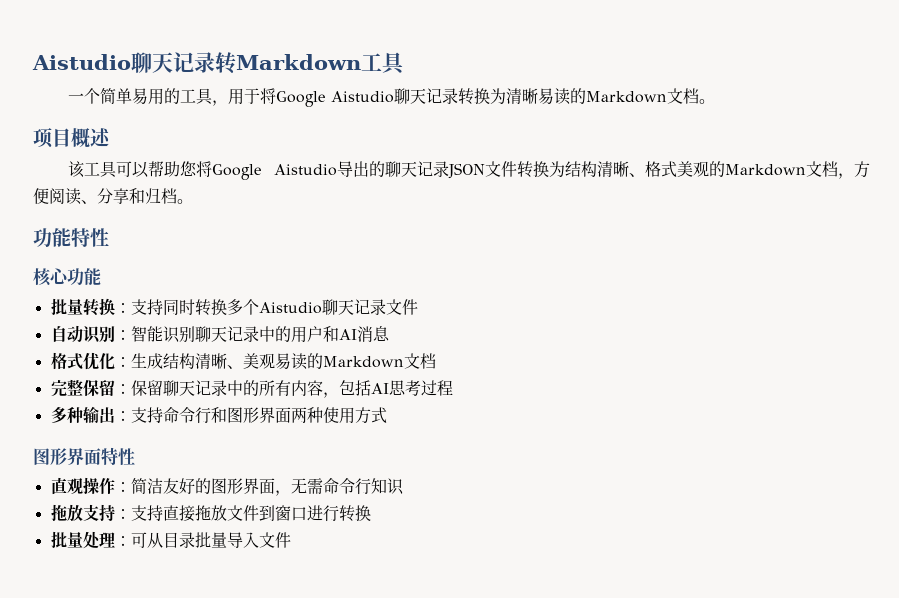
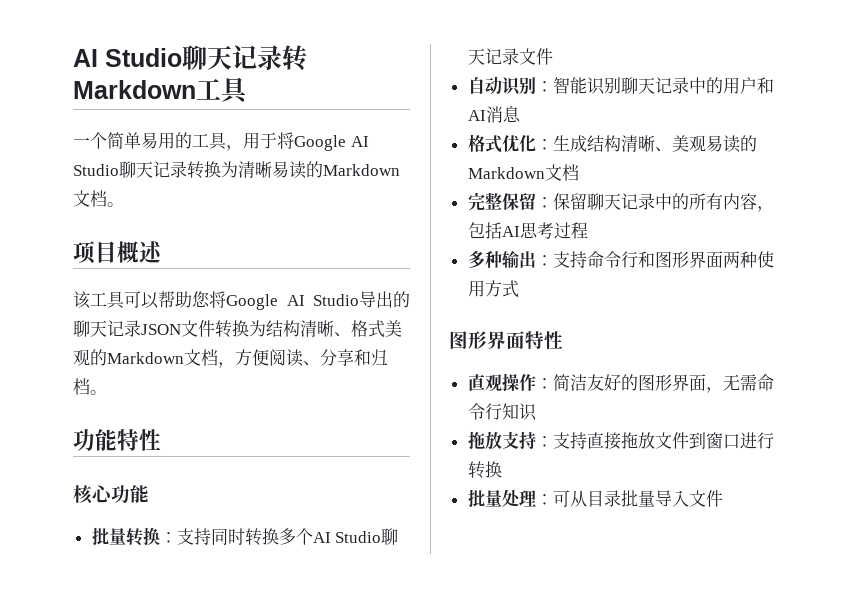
- Aistudio聊天记录转Markdown工具
+ AI Studio聊天记录转Markdown工具
- 一个简单易用的工具，用于将Google Aistudio聊天记录转换为清晰易读的Markdown文档。
+ 一个简单易用的工具，用于将Google AI Studio聊天记录转换为清晰易读的Markdown文档。
- 该工具可以帮助您将Google Aistudio导出的聊天记录JSON文件转换为结构清晰、格式美观的Markdown文档，方便阅读、分享和归档。
+ 该工具可以帮助您将Google AI Studio导出的聊天记录JSON文件转换为结构清晰、格式美观的Markdown文档，方便阅读、分享和归档。
- 批量转换：支持同时转换多个Aistudio聊天记录文件
+ 批量转换：支持同时转换多个AI Studio聊天记录文件

